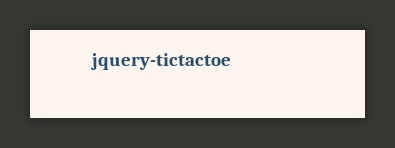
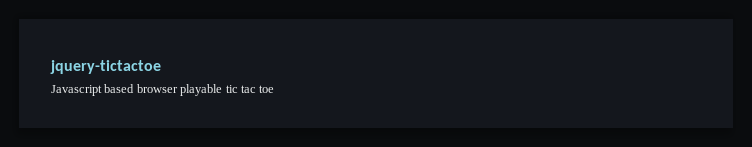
+ Javascript based browser playable tic tac toe

